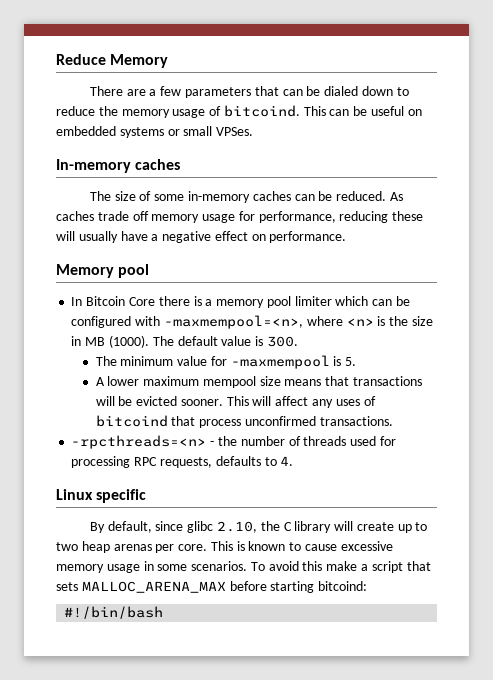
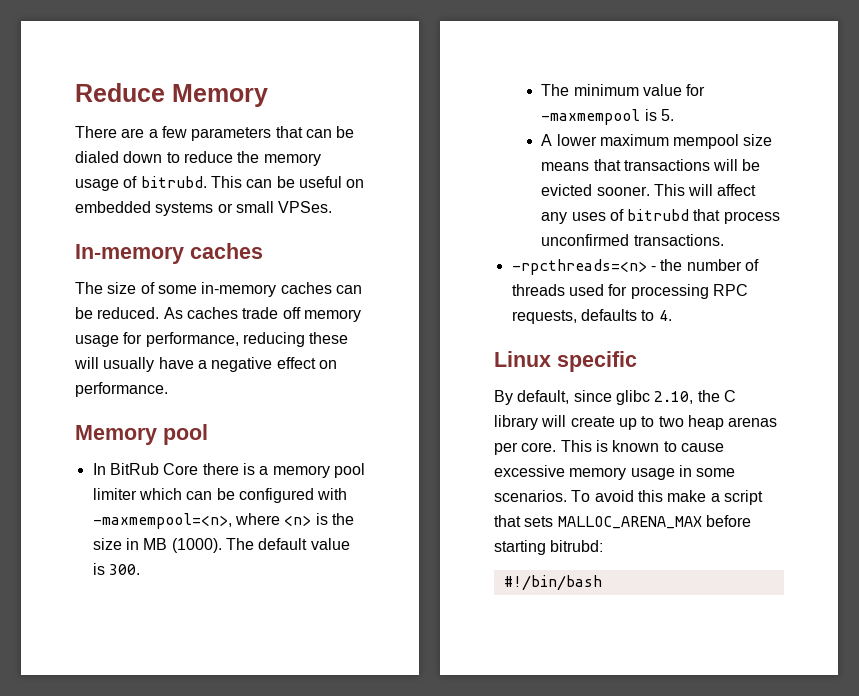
- There are a few parameters that can be dialed down to reduce the memory usage of bitcoind.
+ There are a few parameters that can be dialed down to reduce the memory usage of bitrubd.
- In Bitcoin Core there is a memory pool limiter which can be configured with -maxmempool=<n>, where <n> is the size in MB (1000).
+ In BitRub Core there is a memory pool limiter which can be configured with -maxmempool=<n>, where <n> is the size in MB (1000).
- This will affect any uses of bitcoind that process unconfirmed transactions.
+ This will affect any uses of bitrubd that process unconfirmed transactions.
- To avoid this make a script that sets MALLOC_ARENA_MAX before starting bitcoind:
+ To avoid this make a script that sets MALLOC_ARENA_MAX before starting bitrubd:

